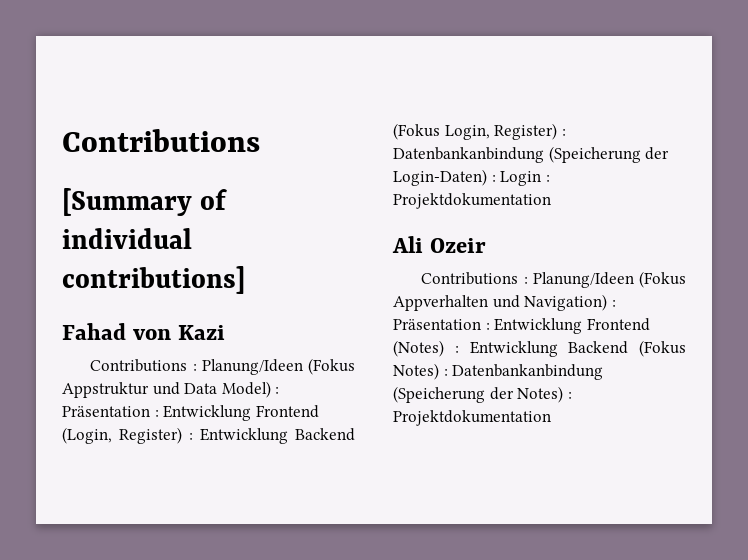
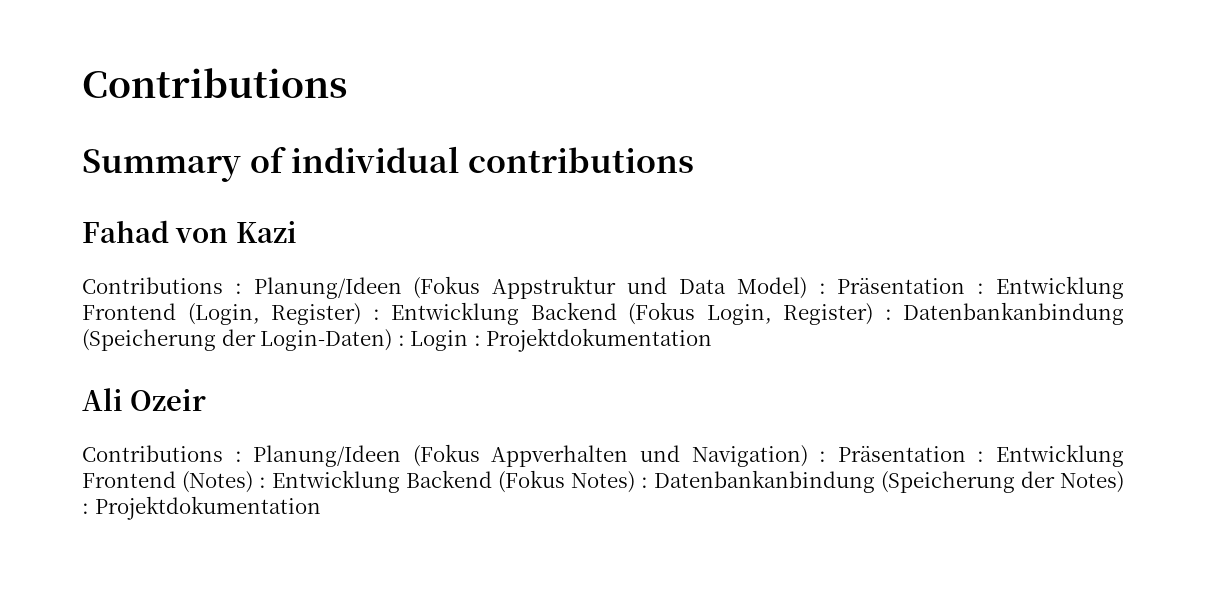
- [Summary of individual contributions]
+ Summary of individual contributions

